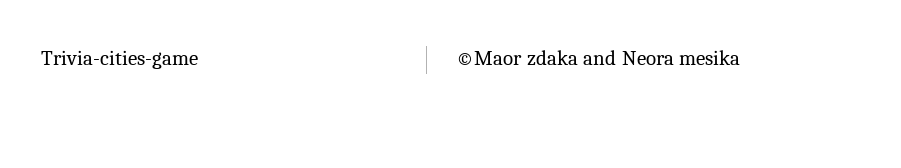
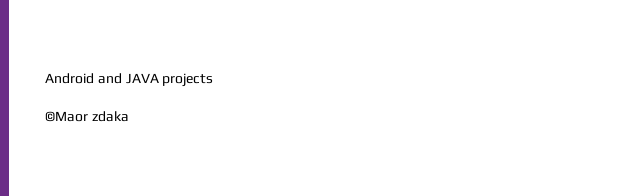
- Trivia-cities-game
+ Android and JAVA projects
- ©Maor zdaka and Neora mesika
+ ©Maor zdaka

